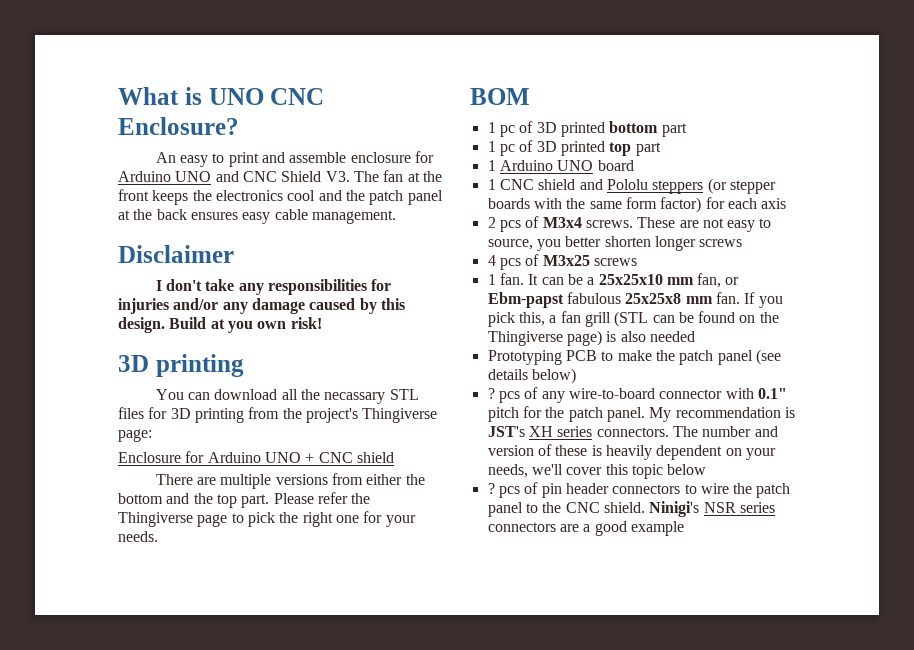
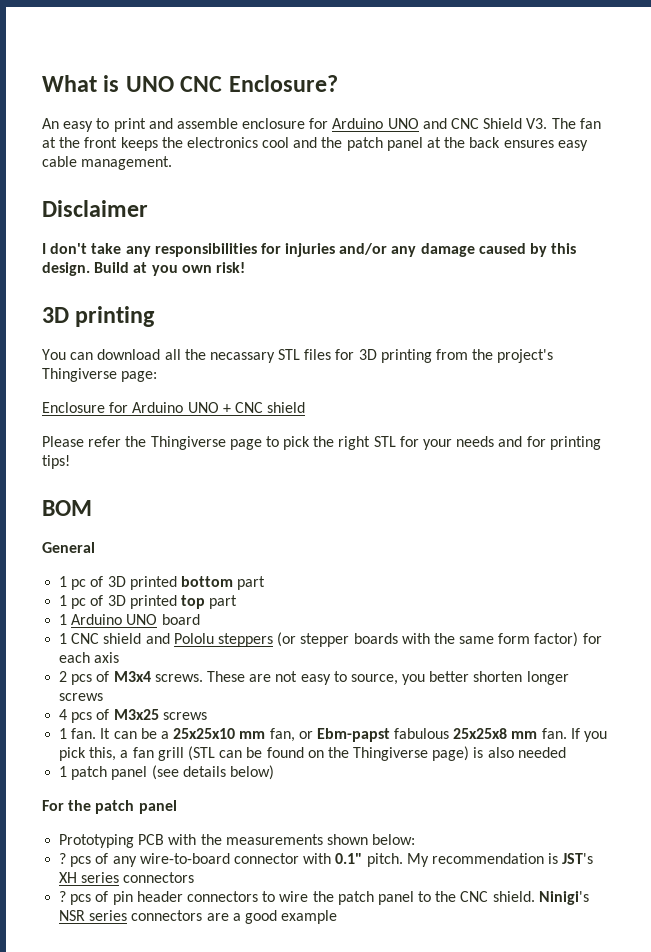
- There are multiple versions from either the bottom and the top part. Please refer the Thingiverse page to pick the right one for your needs.
+ Please refer the Thingiverse page to pick the right STL for your needs and for printing tips!
+ General
- Prototyping PCB to make the patch panel (see details below)
+ 1 patch panel (see details below)
+ For the patch panel
+ Prototyping PCB with the measurements shown below:
- ? pcs of any wire-to-board connector with 0.1" pitch for the patch panel.
+ ? pcs of any wire-to-board connector with 0.1" pitch.
- My recommendation is JST's XH series connectors. The number and version of these is heavily dependent on your needs, we'll cover this topic below
+ My recommendation is JST's XH series connectors

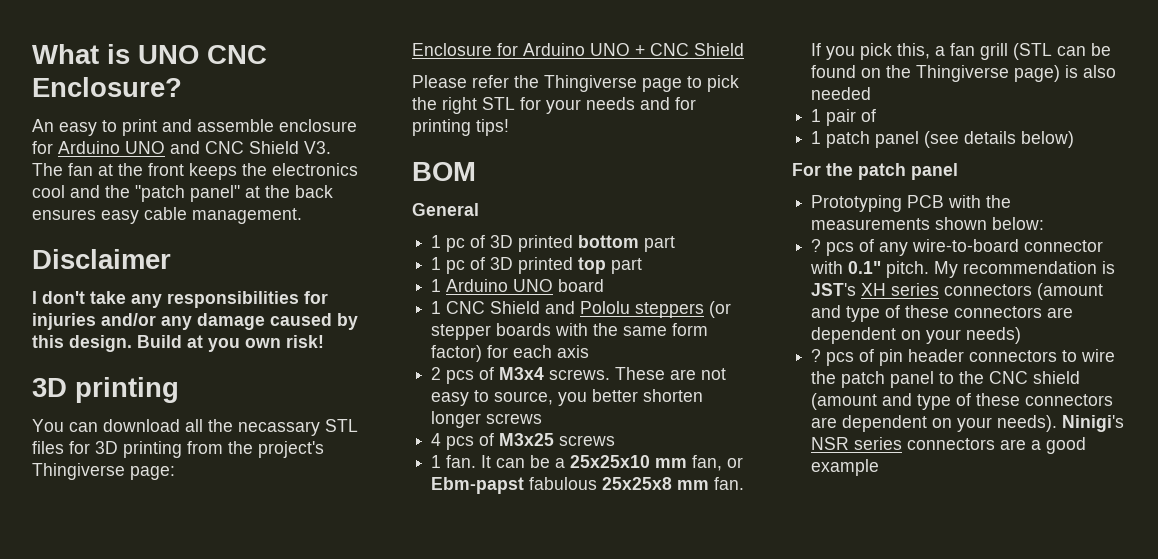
- An easy to print and assemble enclosure for Arduino UNO and CNC Shield V3. The fan at the front keeps the electronics cool and the patch panel at the back ensures easy cable management.
+ An easy to print and assemble enclosure for Arduino UNO and CNC Shield V3. The fan at the front keeps the electronics cool and the "patch panel" at the back ensures easy cable management.
- Enclosure for Arduino UNO + CNC shield
+ Enclosure for Arduino UNO + CNC Shield
- 1 CNC shield and Pololu steppers (or stepper boards with the same form factor) for each axis
+ 1 CNC Shield and Pololu steppers (or stepper boards with the same form factor) for each axis
+ 1 pair of
- My recommendation is JST's XH series connectors
+ My recommendation is JST's XH series connectors (amount and type of these connectors are dependent on your needs)
- ? pcs of pin header connectors to wire the patch panel to the CNC shield.
+ ? pcs of pin header connectors to wire the patch panel to the CNC shield (amount and type of these connectors are dependent on your needs).

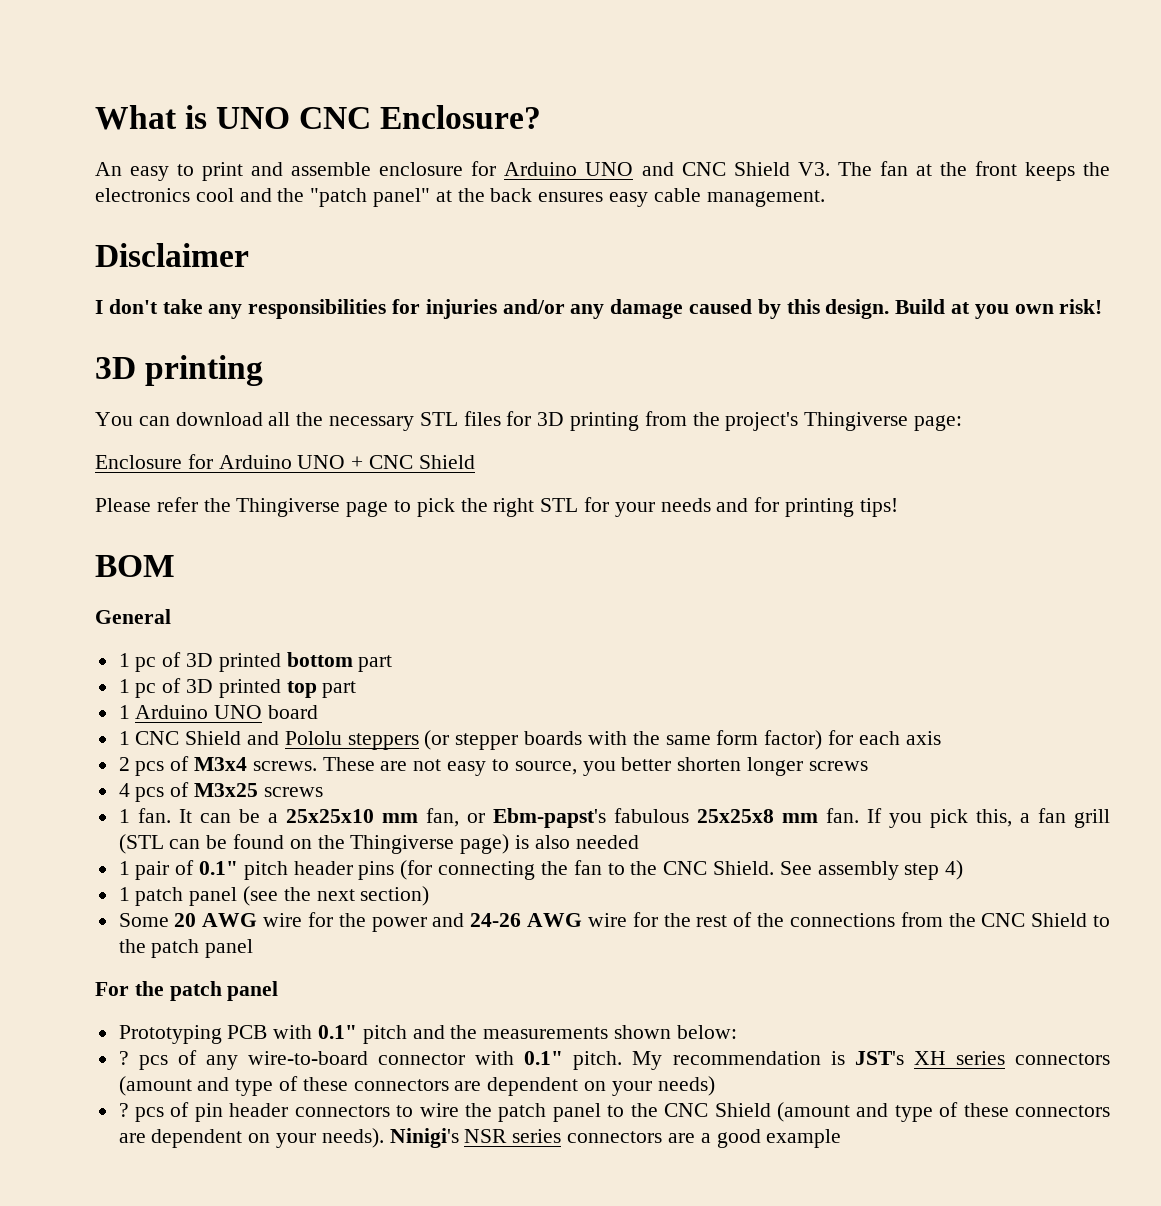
- You can download all the necassary STL files for 3D printing from the project's Thingiverse page:
+ You can download all the necessary STL files for 3D printing from the project's Thingiverse page:
- It can be a 25x25x10 mm fan, or Ebm-papst fabulous 25x25x8 mm fan.
+ It can be a 25x25x10 mm fan, or Ebm-papst's fabulous 25x25x8 mm fan.
- 1 pair of
- 1 patch panel (see details below)
+ 1 pair of 0.1" pitch header pins (for connecting the fan to the CNC Shield. See assembly step 4)
+ 1 patch panel (see the next section)
+ Some 20 AWG wire for the power and 24-26 AWG wire for the rest of the connections from the CNC Shield to the patch panel
- Prototyping PCB with the measurements shown below:
+ Prototyping PCB with 0.1" pitch and the measurements shown below:
- ? pcs of pin header connectors to wire the patch panel to the CNC shield (amount and type of these connectors are dependent on your needs).
+ ? pcs of pin header connectors to wire the patch panel to the CNC Shield (amount and type of these connectors are dependent on your needs).

